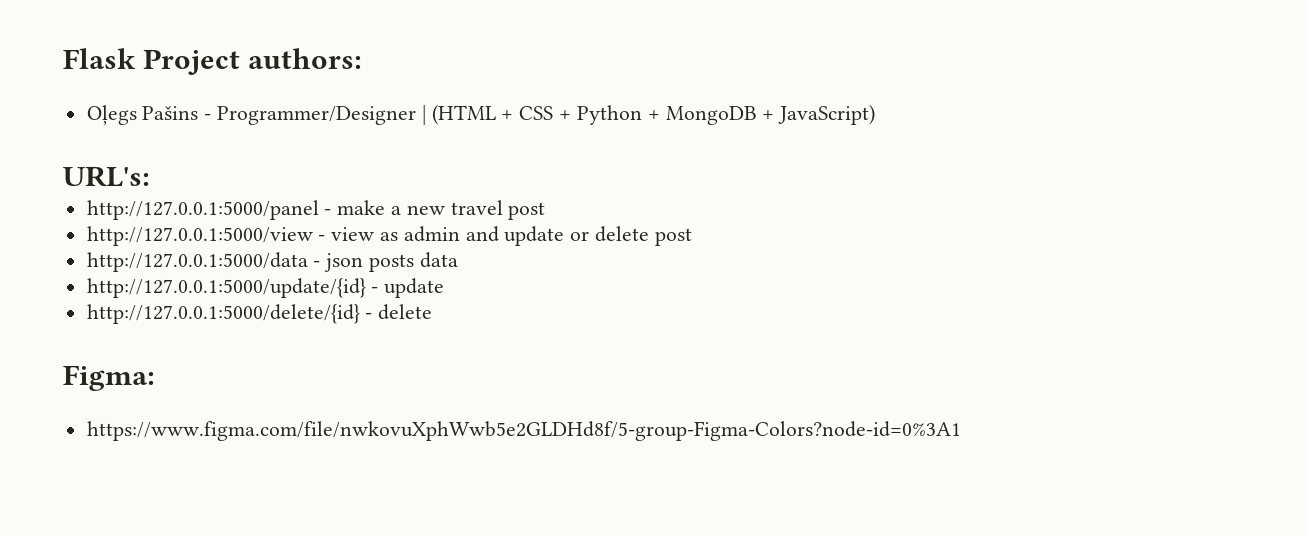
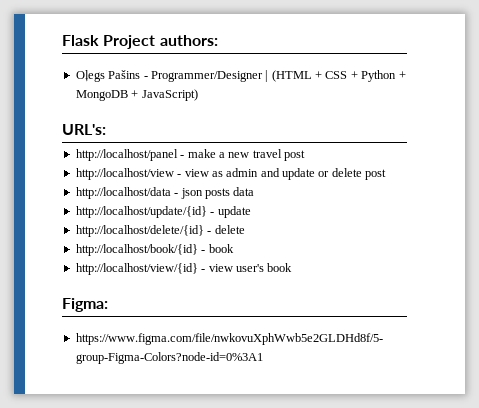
- http://127.0.0.1:5000/panel - make a new travel post
+ http://localhost/panel - make a new travel post
- http://127.0.0.1:5000/view - view as admin and update or delete post
+ http://localhost/view - view as admin and update or delete post
- http://127.0.0.1:5000/data - json posts data
+ http://localhost/data - json posts data
- http://127.0.0.1:5000/update/{id} - update
+ http://localhost/update/{id} - update
- http://127.0.0.1:5000/delete/{id} - delete
+ http://localhost/delete/{id} - delete
+ http://localhost/book/{id} - book
+ http://localhost/view/{id} - view user's book

